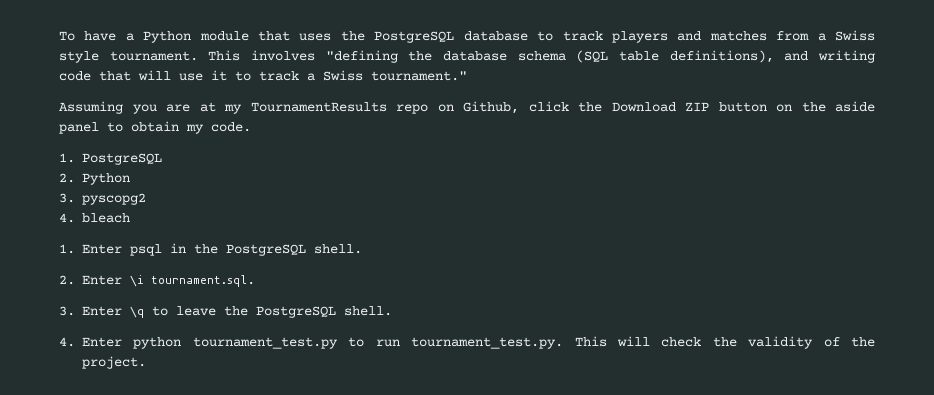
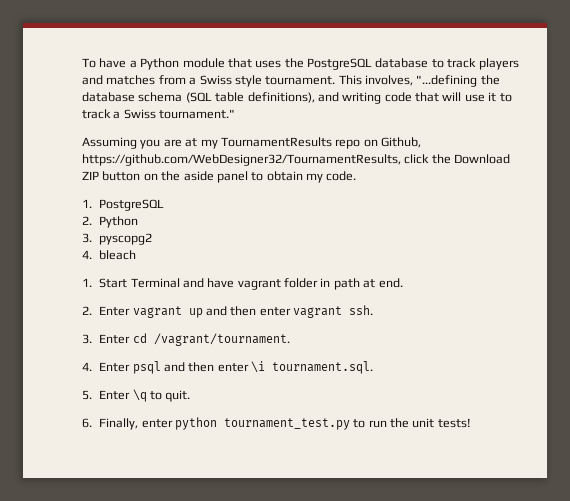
- This involves "defining the database schema (SQL table definitions), and writing code that will use it to track a Swiss tournament."
+ This involves, "...defining the database schema (SQL table definitions), and writing code that will use it to track a Swiss tournament."
- Assuming you are at my TournamentResults repo on Github, click the Download ZIP button on the aside panel to obtain my code.
+ Assuming you are at my TournamentResults repo on Github, https://github.com/WebDesigner32/TournamentResults, click the Download ZIP button on the aside panel to obtain my code.
- 1. Enter psql in the PostgreSQL shell.
- 2. Enter \i tournament.sql.
+ 1. Start Terminal and have vagrant folder in path at end.
+ 2. Enter vagrant up and then enter vagrant ssh.
+ 3. Enter cd /vagrant/tournament.
+ 4. Enter psql and then enter \i tournament.sql.
- 3. Enter \q to leave the PostgreSQL shell.
- 4. Enter python tournament_test.py to run tournament_test.py. This will check the validity of the project.
+ 5. Enter \q to quit.
+ 6. Finally, enter python tournament_test.py to run the unit tests!

